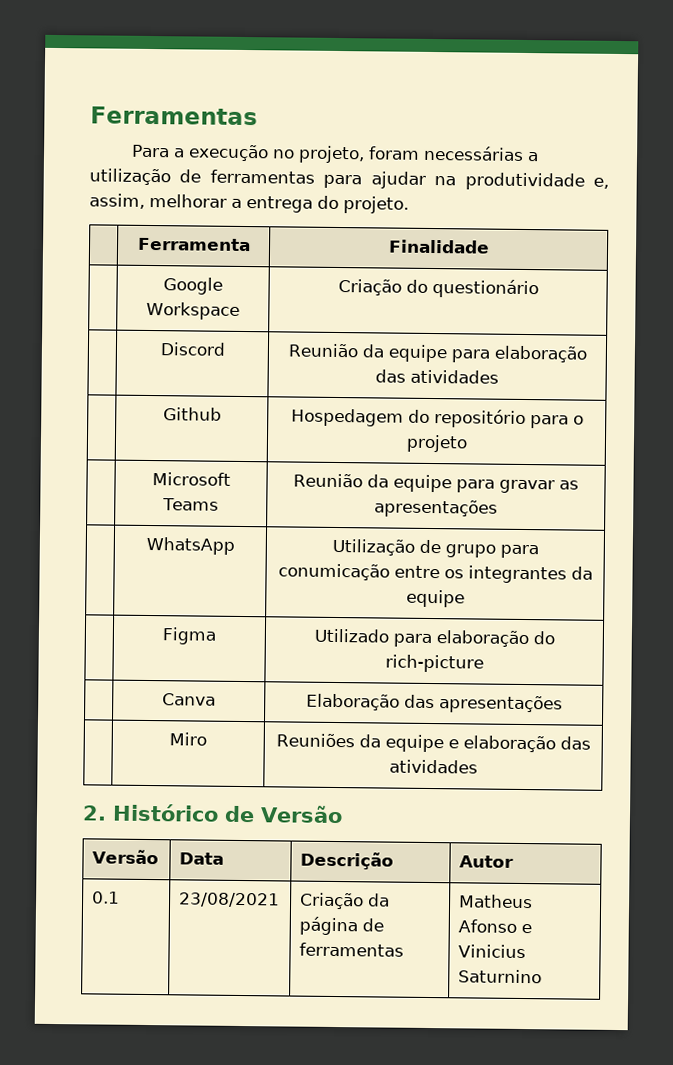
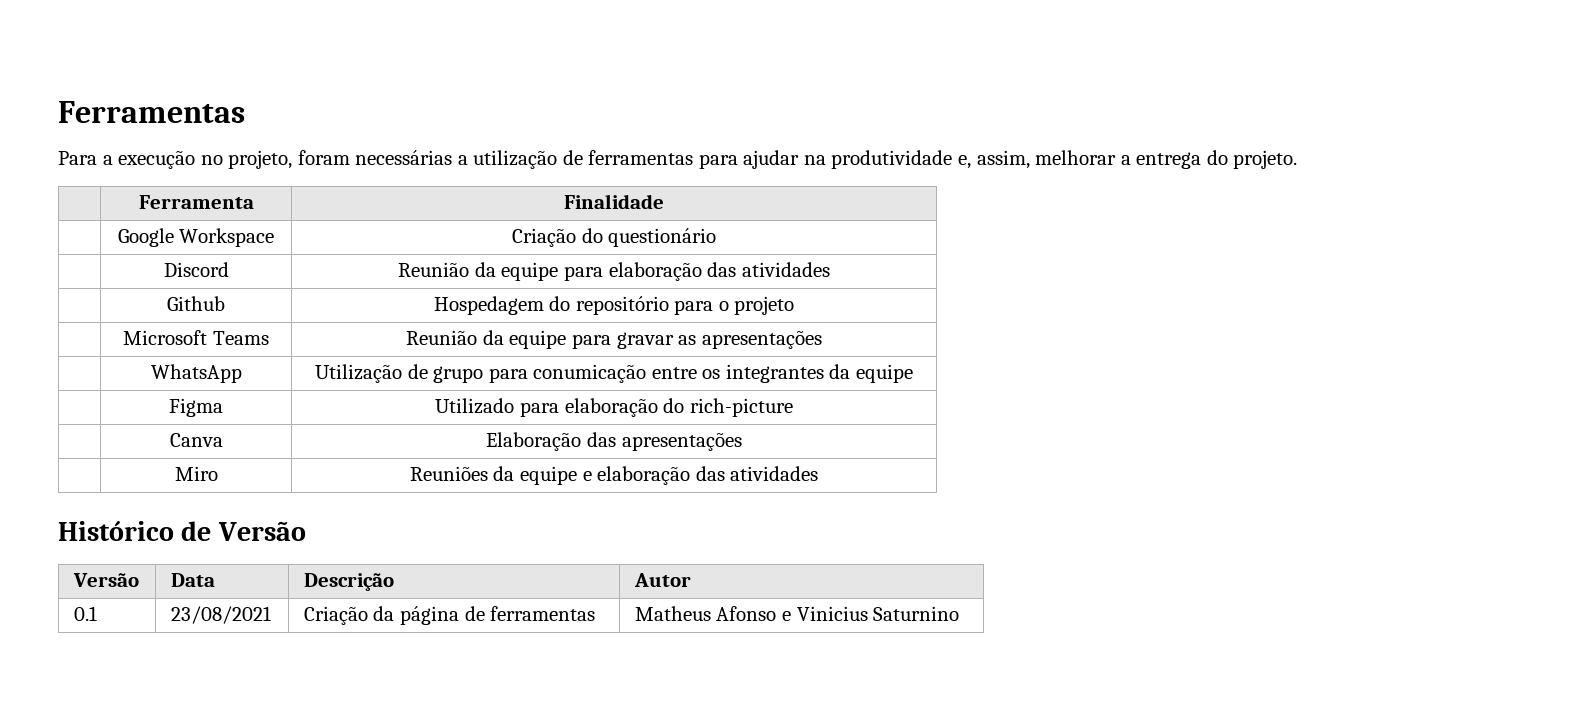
- 2. Histórico de Versão
+ Histórico de Versão

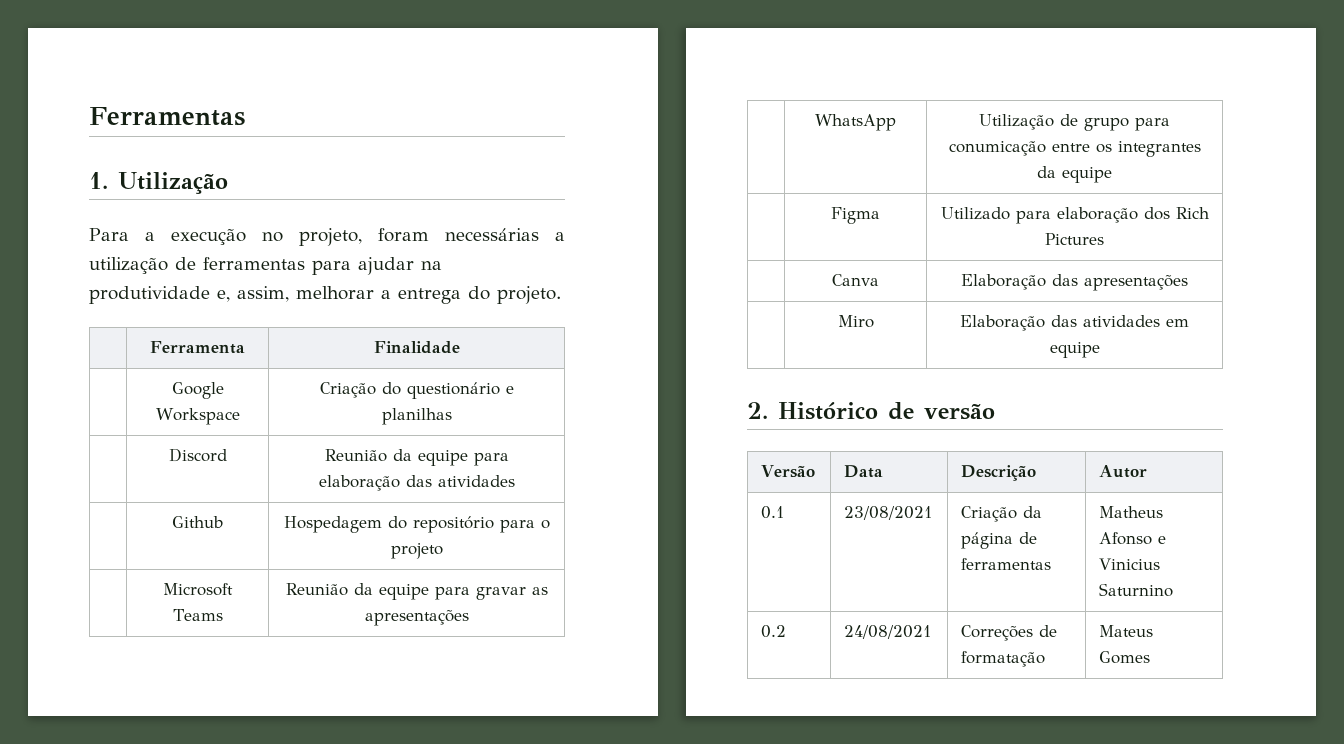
+ 1. Utilização
- | Google Workspace | Criação do questionário
+ | Google Workspace | Criação do questionário e planilhas
- | Figma | Utilizado para elaboração do rich-picture
+ | Figma | Utilizado para elaboração dos Rich Pictures
- | Miro | Reuniões da equipe e elaboração das atividades
- Histórico de Versão
+ | Miro | Elaboração das atividades em equipe
+ 2. Histórico de versão
+ 0.2 | 24/08/2021 | Correções de formatação | Mateus Gomes

